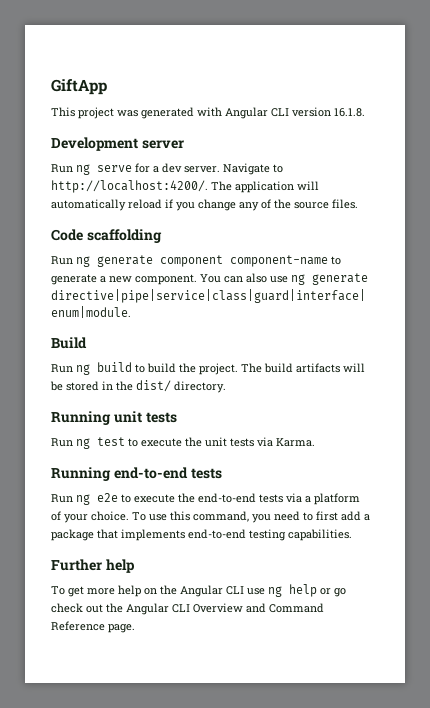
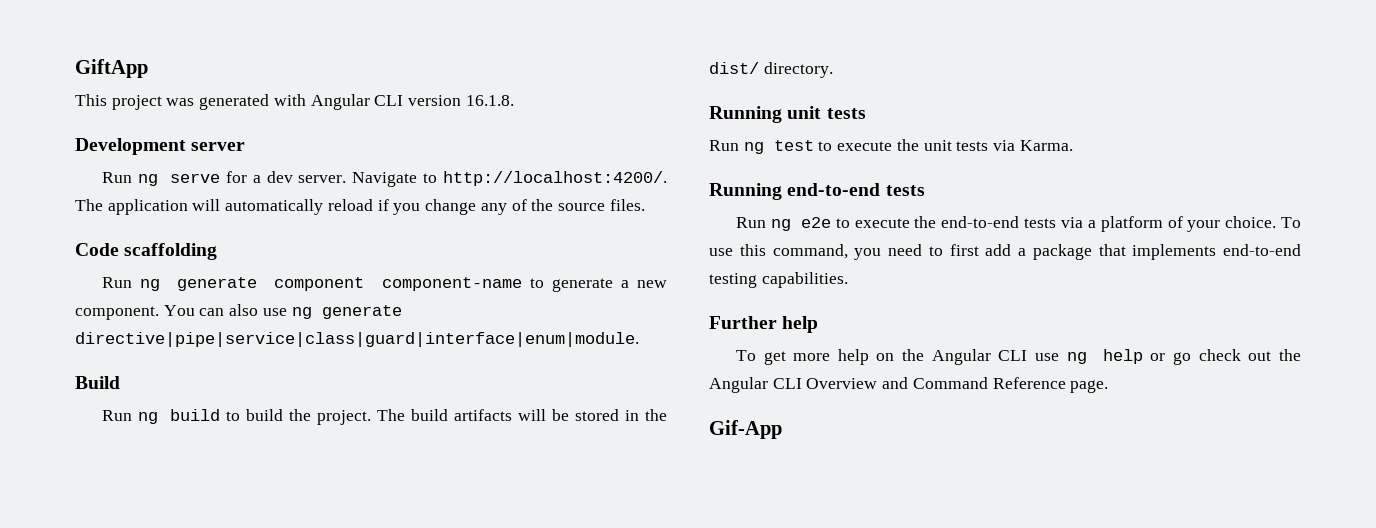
+ Gif-App

